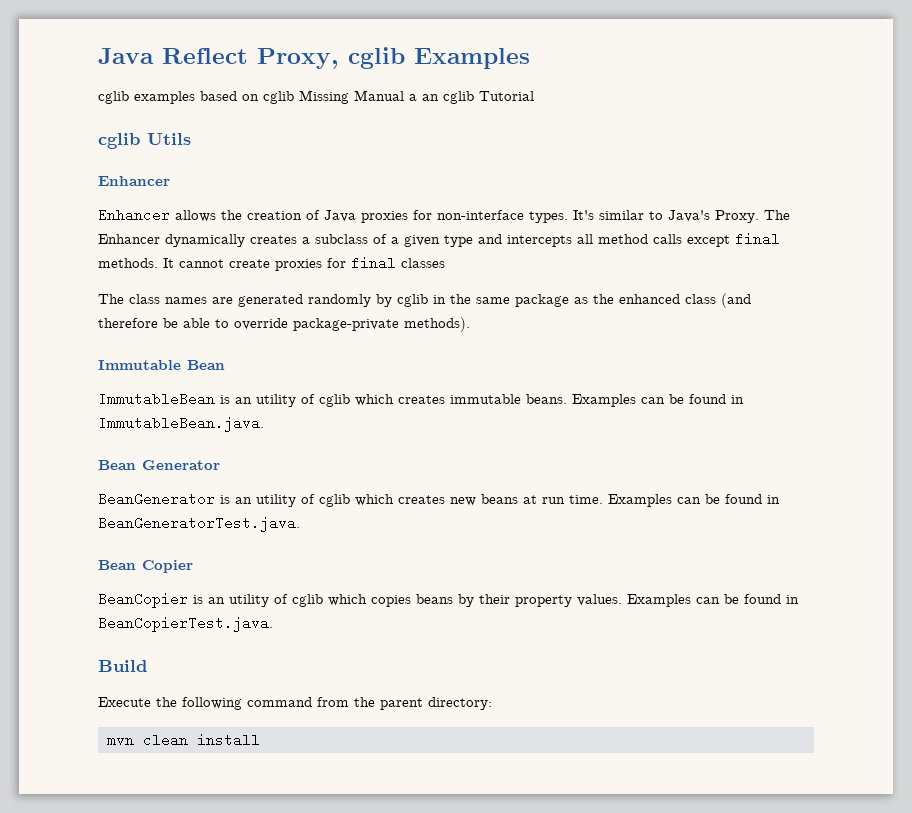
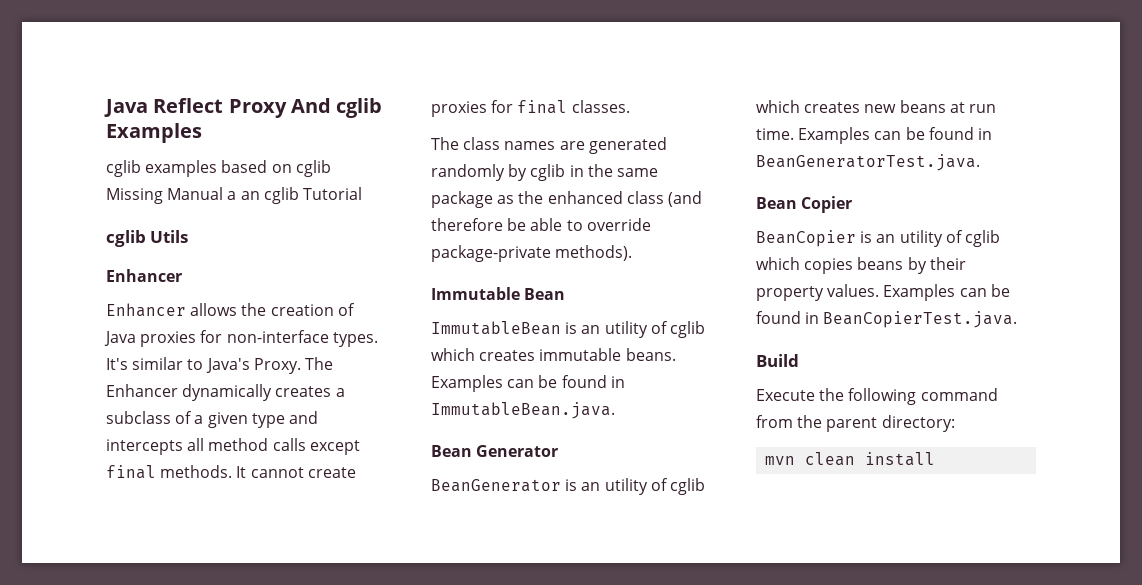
- Java Reflect Proxy, cglib Examples
+ Java Reflect Proxy And cglib Examples
- It cannot create proxies for final classes
+ It cannot create proxies for final classes.

